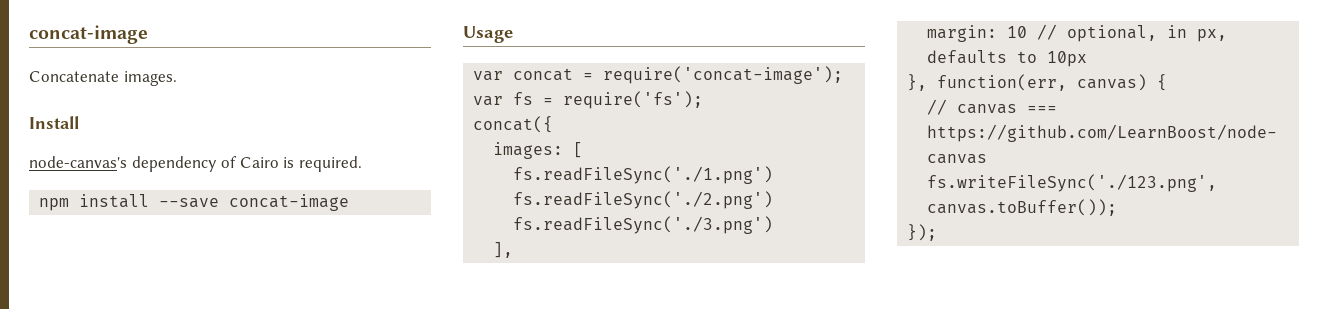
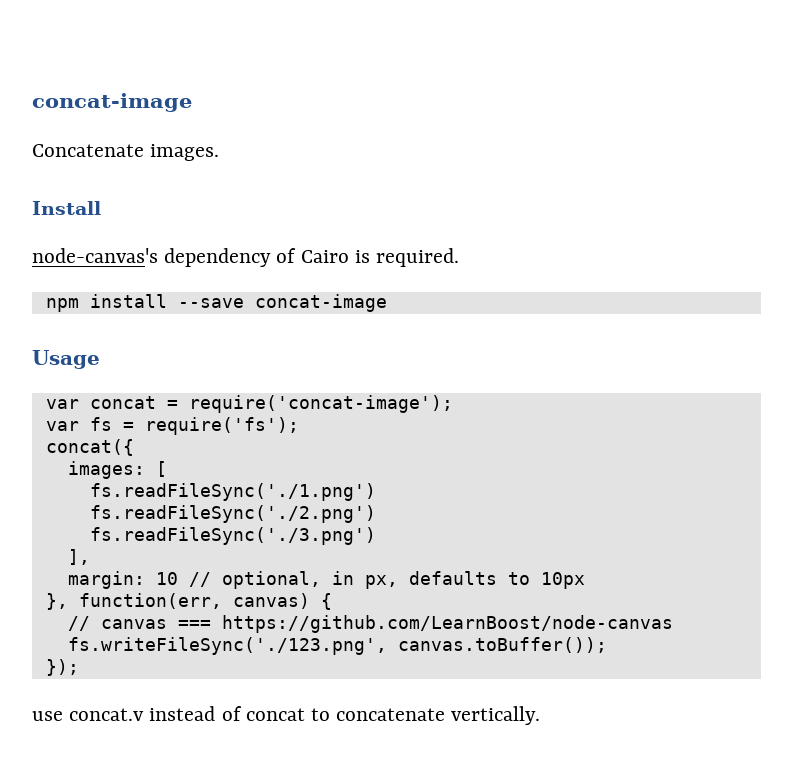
+ use concat.v instead of concat to concatenate vertically.

